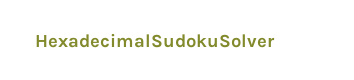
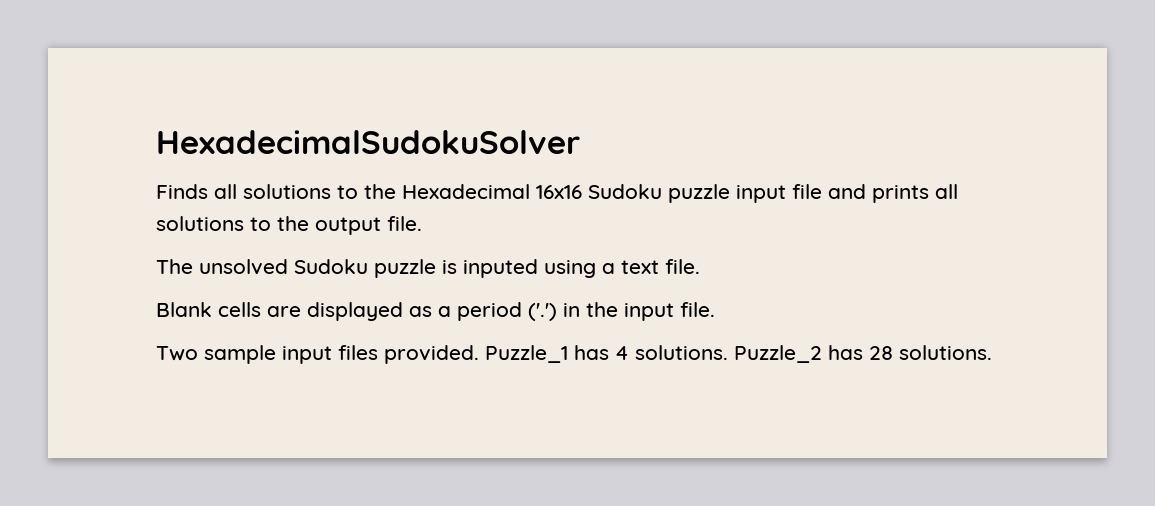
+ Finds all solutions to the Hexadecimal 16x16 Sudoku puzzle input file and prints all solutions to the output file.
+ The unsolved Sudoku puzzle is inputed using a text file.
+ Blank cells are displayed as a period ('.') in the input file.
+ Two sample input files provided. Puzzle_1 has 4 solutions. Puzzle_2 has 28 solutions.

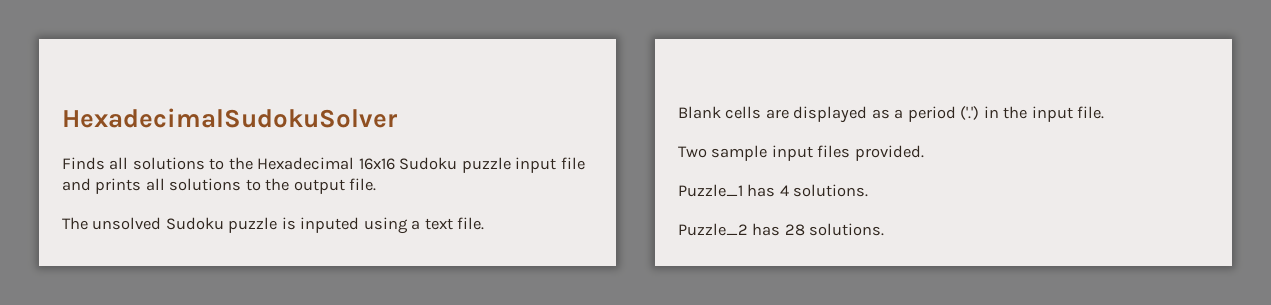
- Two sample input files provided. Puzzle_1 has 4 solutions. Puzzle_2 has 28 solutions.
+ Two sample input files provided.
+ Puzzle_1 has 4 solutions.
+ Puzzle_2 has 28 solutions.

